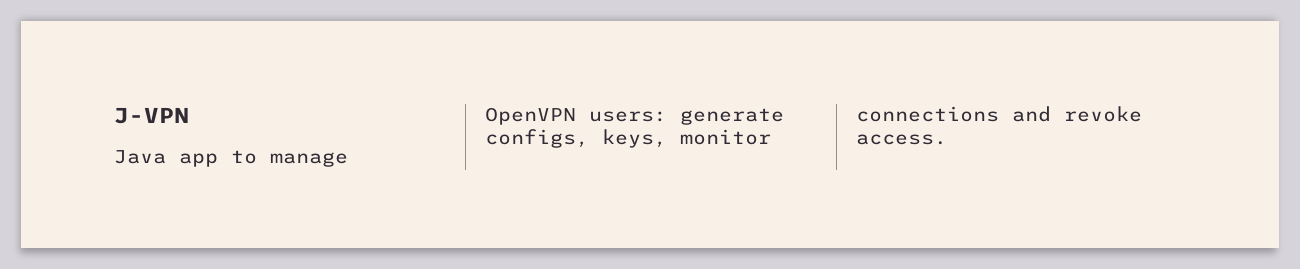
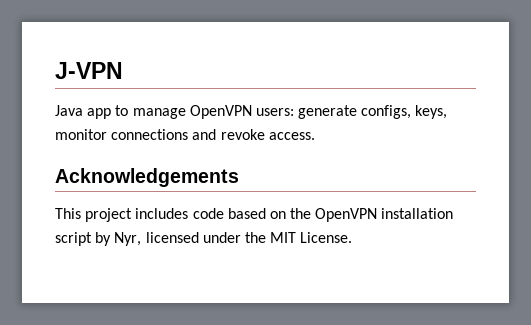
+ Acknowledgements
+ This project includes code based on the OpenVPN installation script by Nyr, licensed under the MIT License.

